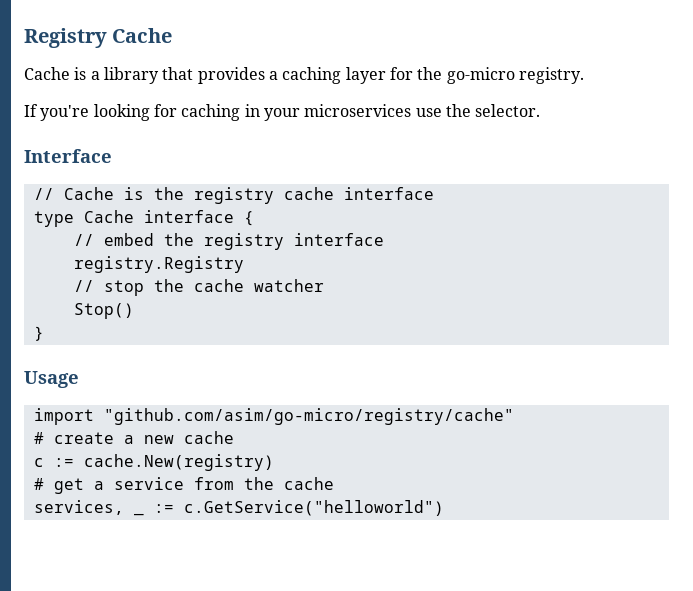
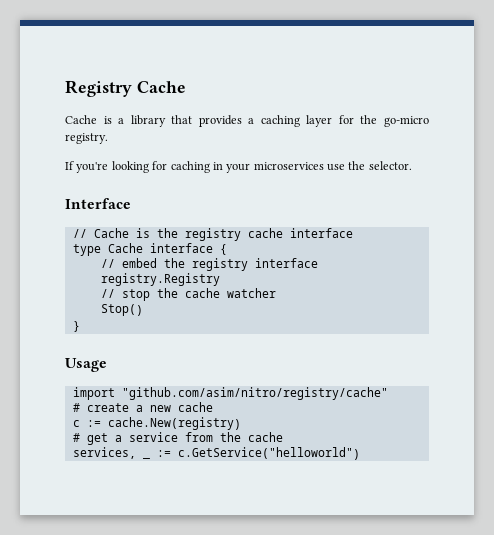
- import "github.com/asim/go-micro/registry/cache"
+ import "github.com/asim/nitro/registry/cache"

